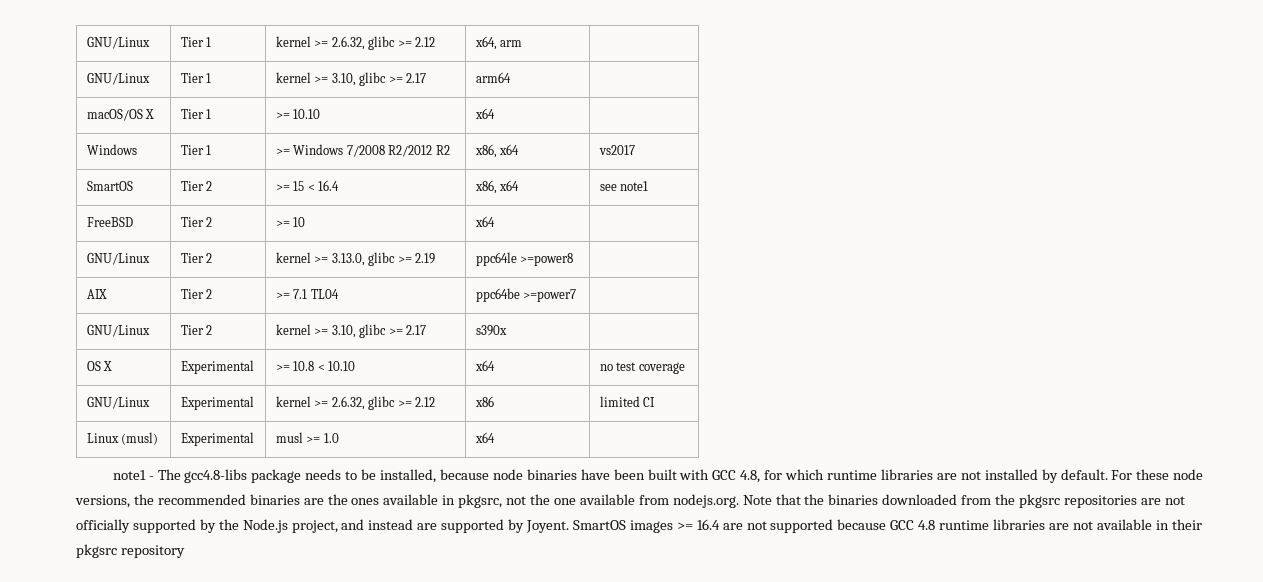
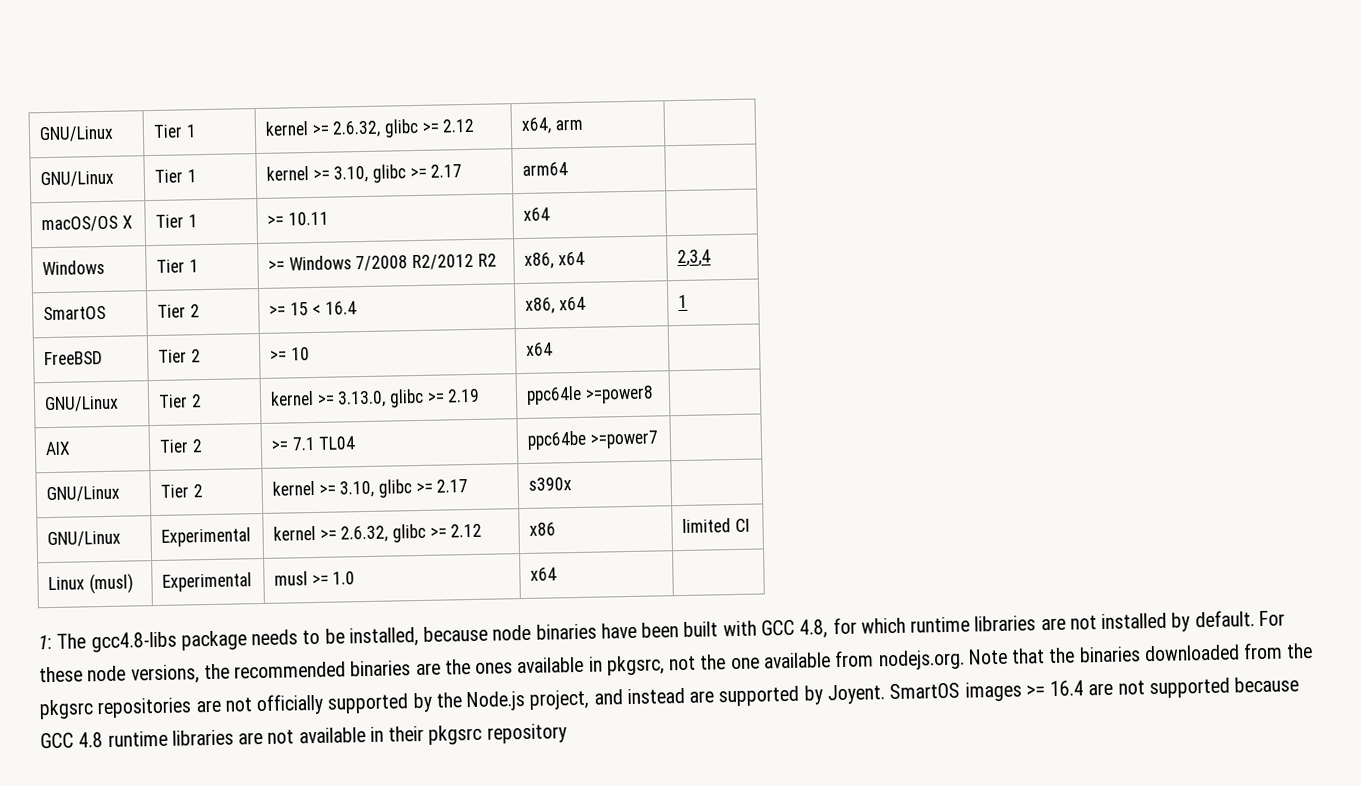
- macOS/OS X | Tier 1 | >= 10.10 | x64 |
+ macOS/OS X | Tier 1 | >= 10.11 | x64 |
- Windows | Tier 1 | >= Windows 7/2008 R2/2012 R2 | x86, x64 | vs2017
+ Windows | Tier 1 | >= Windows 7/2008 R2/2012 R2 | x86, x64 | 2,3,4
- SmartOS | Tier 2 | >= 15 < 16.4 | x86, x64 | see note1
+ SmartOS | Tier 2 | >= 15 < 16.4 | x86, x64 | 1
- OS X | Experimental | >= 10.8 < 10.10 | x64 | no test coverage
- note1 - The gcc4.8-libs package needs to be installed, because node binaries have been built with GCC 4.8, for which runtime libraries are not installed by default.
+ 1: The gcc4.8-libs package needs to be installed, because node binaries have been built with GCC 4.8, for which runtime libraries are not installed by default.

